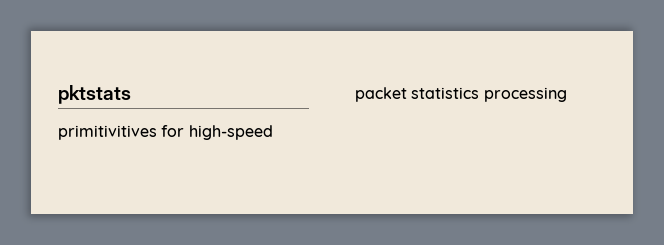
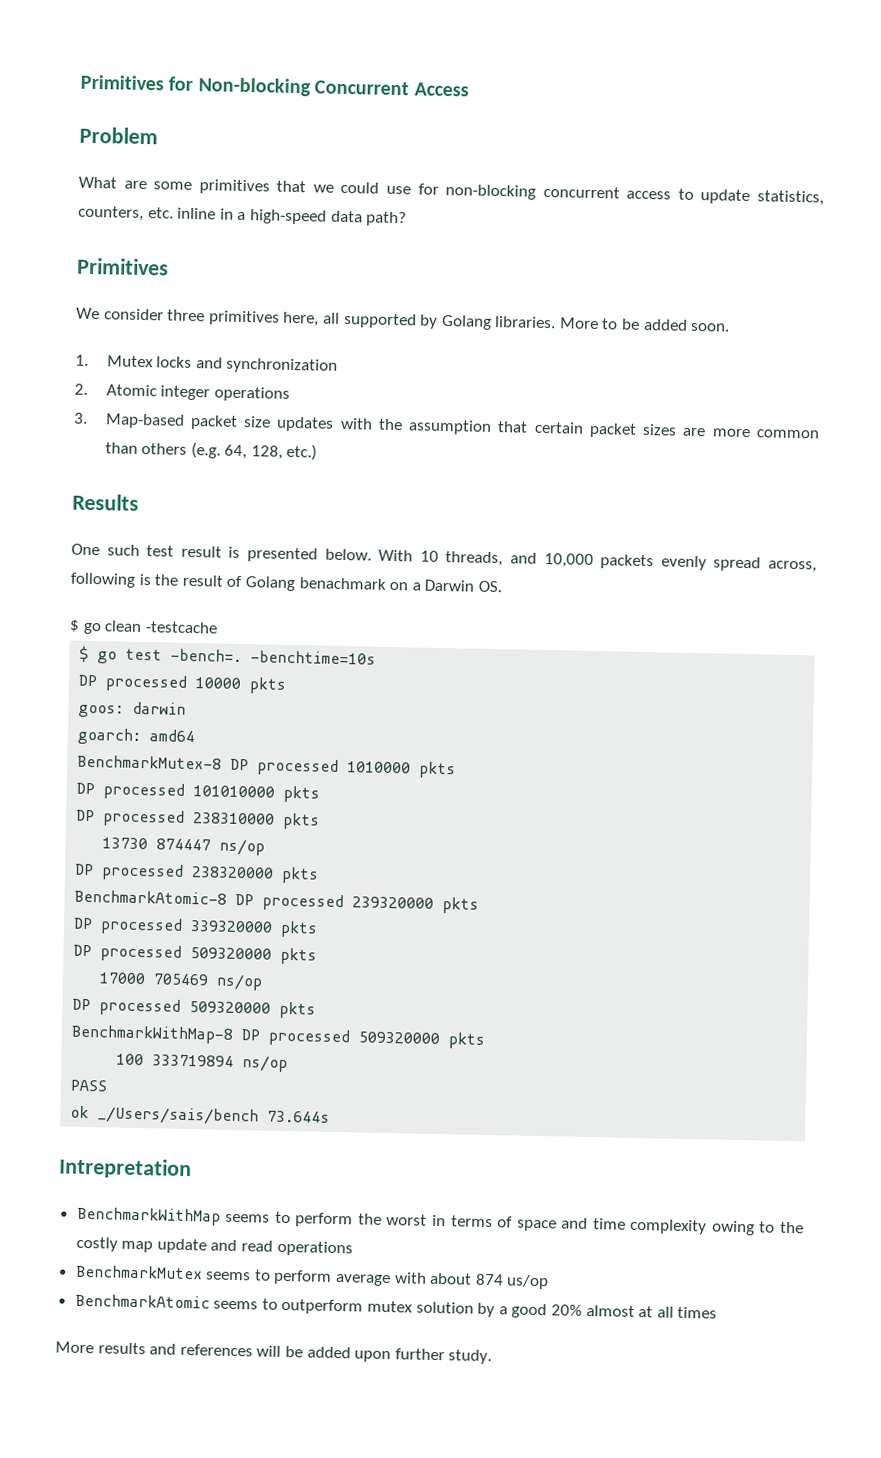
- pktstats
- primitivitives for high-speed packet statistics processing
+ Primitives for Non-blocking Concurrent Access
+ Problem
+ What are some primitives that we could use for non-blocking concurrent access to update statistics, counters, etc. inline in a high-speed data path?
+ Primitives
+ We consider three primitives here, all supported by Golang libraries. More to be added soon.
+ 1. Mutex locks and synchronization
+ 2. Atomic integer operations
+ 3. Map-based packet size updates with the assumption that certain packet sizes are more common than others (e.g. 64, 128, etc.)
+ Results
+ One such test result is presented below. With 10 threads, and 10,000 packets evenly spread across, following is the result of Golang benachmark on a Darwin OS.
+ $ go clean -testcache
+ $ go test -bench=. -benchtime=10s
+ DP processed 10000 pkts
+ goos: darwin
+ goarch: amd64
+ BenchmarkMutex-8 DP processed 1010000 pkts
+ DP processed 101010000 pkts
+ DP processed 238310000 pkts
+ 13730 874447 ns/op
+ DP processed 238320000 pkts
+ BenchmarkAtomic-8 DP processed 239320000 pkts
+ DP processed 339320000 pkts
+ DP processed 509320000 pkts
+ 17000 705469 ns/op
+ DP processed 509320000 pkts
+ BenchmarkWithMap-8 DP processed 509320000 pkts
+ 100 333719894 ns/op
+ PASS
+ ok _/Users/sais/bench 73.644s
+ Intrepretation
+ BenchmarkWithMap seems to perform the worst in terms of space and time complexity owing to the costly map update and read operations
+ BenchmarkMutex seems to perform average with about 874 us/op
+ BenchmarkAtomic seems to outperform mutex solution by a good 20% almost at all times
+ More results and references will be added upon further study.

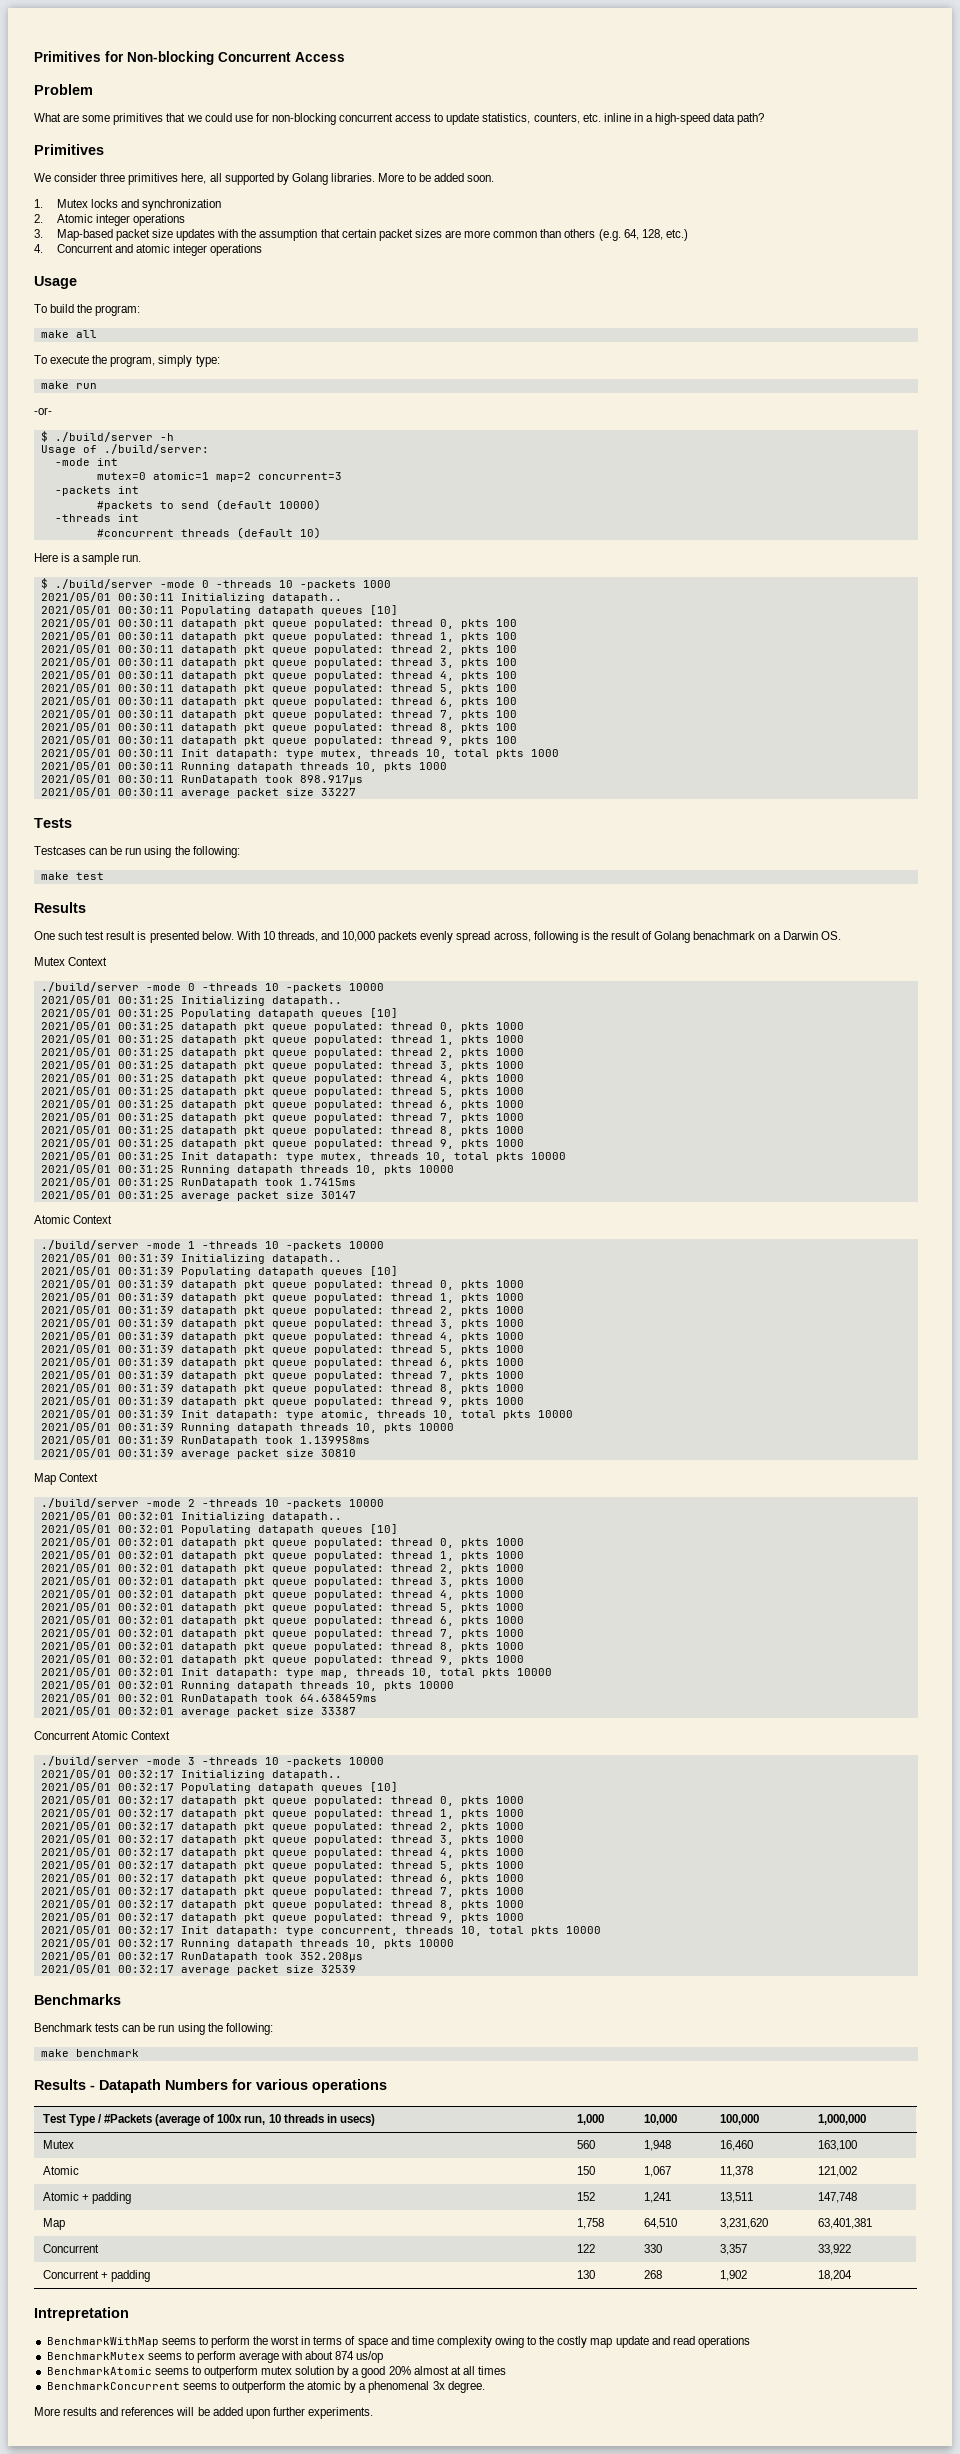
+ 4. Concurrent and atomic integer operations
+ Usage
+ To build the program:
+ make all
+ To execute the program, simply type:
+ make run
+ -or-
+ $ ./build/server -h
+ Usage of ./build/server:
+ -mode int
+ mutex=0 atomic=1 map=2 concurrent=3
+ -packets int
+ #packets to send (default 10000)
+ -threads int
+ #concurrent threads (default 10)
+ Here is a sample run.
+ $ ./build/server -mode 0 -threads 10 -packets 1000
+ 2021/05/01 00:30:11 Initializing datapath..
+ 2021/05/01 00:30:11 Populating datapath queues [10]
+ 2021/05/01 00:30:11 datapath pkt queue populated: thread 0, pkts 100
+ 2021/05/01 00:30:11 datapath pkt queue populated: thread 1, pkts 100
+ 2021/05/01 00:30:11 datapath pkt queue populated: thread 2, pkts 100
+ 2021/05/01 00:30:11 datapath pkt queue populated: thread 3, pkts 100
+ 2021/05/01 00:30:11 datapath pkt queue populated: thread 4, pkts 100
+ 2021/05/01 00:30:11 datapath pkt queue populated: thread 5, pkts 100
+ 2021/05/01 00:30:11 datapath pkt queue populated: thread 6, pkts 100
+ 2021/05/01 00:30:11 datapath pkt queue populated: thread 7, pkts 100
+ 2021/05/01 00:30:11 datapath pkt queue populated: thread 8, pkts 100
+ 2021/05/01 00:30:11 datapath pkt queue populated: thread 9, pkts 100
+ 2021/05/01 00:30:11 Init datapath: type mutex, threads 10, total pkts 1000
+ 2021/05/01 00:30:11 Running datapath threads 10, pkts 1000
+ 2021/05/01 00:30:11 RunDatapath took 898.917µs
+ 2021/05/01 00:30:11 average packet size 33227
+ Tests
+ Testcases can be run using the following:
+ make test
- $ go clean -testcache
- $ go test -bench=. -benchtime=10s
- DP processed 10000 pkts
- goos: darwin
- goarch: amd64
- BenchmarkMutex-8 DP processed 1010000 pkts
- DP processed 101010000 pkts
- DP processed 238310000 pkts
- 13730 874447 ns/op
- DP processed 238320000 pkts
- BenchmarkAtomic-8 DP processed 239320000 pkts
- DP processed 339320000 pkts
- DP processed 509320000 pkts
- 17000 705469 ns/op
- DP processed 509320000 pkts
- BenchmarkWithMap-8 DP processed 509320000 pkts
- 100 333719894 ns/op
- PASS
- ok _/Users/sais/bench 73.644s
+ Mutex Context
+ ./build/server -mode 0 -threads 10 -packets 10000
+ 2021/05/01 00:31:25 Initializing datapath..
+ 2021/05/01 00:31:25 Populating datapath queues [10]
+ 2021/05/01 00:31:25 datapath pkt queue populated: thread 0, pkts 1000
+ 2021/05/01 00:31:25 datapath pkt queue populated: thread 1, pkts 1000
+ 2021/05/01 00:31:25 datapath pkt queue populated: thread 2, pkts 1000
+ 2021/05/01 00:31:25 datapath pkt queue populated: thread 3, pkts 1000
+ 2021/05/01 00:31:25 datapath pkt queue populated: thread 4, pkts 1000
+ 2021/05/01 00:31:25 datapath pkt queue populated: thread 5, pkts 1000
+ 2021/05/01 00:31:25 datapath pkt queue populated: thread 6, pkts 1000
+ 2021/05/01 00:31:25 datapath pkt queue populated: thread 7, pkts 1000
+ 2021/05/01 00:31:25 datapath pkt queue populated: thread 8, pkts 1000
+ 2021/05/01 00:31:25 datapath pkt queue populated: thread 9, pkts 1000
+ 2021/05/01 00:31:25 Init datapath: type mutex, threads 10, total pkts 10000
+ 2021/05/01 00:31:25 Running datapath threads 10, pkts 10000
+ 2021/05/01 00:31:25 RunDatapath took 1.7415ms
+ 2021/05/01 00:31:25 average packet size 30147
+ Atomic Context
+ ./build/server -mode 1 -threads 10 -packets 10000
+ 2021/05/01 00:31:39 Initializing datapath..
+ 2021/05/01 00:31:39 Populating datapath queues [10]
+ 2021/05/01 00:31:39 datapath pkt queue populated: thread 0, pkts 1000
+ 2021/05/01 00:31:39 datapath pkt queue populated: thread 1, pkts 1000
+ 2021/05/01 00:31:39 datapath pkt queue populated: thread 2, pkts 1000
+ 2021/05/01 00:31:39 datapath pkt queue populated: thread 3, pkts 1000
+ 2021/05/01 00:31:39 datapath pkt queue populated: thread 4, pkts 1000
+ 2021/05/01 00:31:39 datapath pkt queue populated: thread 5, pkts 1000
+ 2021/05/01 00:31:39 datapath pkt queue populated: thread 6, pkts 1000
+ 2021/05/01 00:31:39 datapath pkt queue populated: thread 7, pkts 1000
+ 2021/05/01 00:31:39 datapath pkt queue populated: thread 8, pkts 1000
+ 2021/05/01 00:31:39 datapath pkt queue populated: thread 9, pkts 1000
+ 2021/05/01 00:31:39 Init datapath: type atomic, threads 10, total pkts 10000
+ 2021/05/01 00:31:39 Running datapath threads 10, pkts 10000
+ 2021/05/01 00:31:39 RunDatapath took 1.139958ms
+ 2021/05/01 00:31:39 average packet size 30810
+ Map Context
+ ./build/server -mode 2 -threads 10 -packets 10000
+ 2021/05/01 00:32:01 Initializing datapath..
+ 2021/05/01 00:32:01 Populating datapath queues [10]
+ 2021/05/01 00:32:01 datapath pkt queue populated: thread 0, pkts 1000
+ 2021/05/01 00:32:01 datapath pkt queue populated: thread 1, pkts 1000
+ 2021/05/01 00:32:01 datapath pkt queue populated: thread 2, pkts 1000
+ 2021/05/01 00:32:01 datapath pkt queue populated: thread 3, pkts 1000
+ 2021/05/01 00:32:01 datapath pkt queue populated: thread 4, pkts 1000
+ 2021/05/01 00:32:01 datapath pkt queue populated: thread 5, pkts 1000
+ 2021/05/01 00:32:01 datapath pkt queue populated: thread 6, pkts 1000
+ 2021/05/01 00:32:01 datapath pkt queue populated: thread 7, pkts 1000
+ 2021/05/01 00:32:01 datapath pkt queue populated: thread 8, pkts 1000
+ 2021/05/01 00:32:01 datapath pkt queue populated: thread 9, pkts 1000
+ 2021/05/01 00:32:01 Init datapath: type map, threads 10, total pkts 10000
+ 2021/05/01 00:32:01 Running datapath threads 10, pkts 10000
+ 2021/05/01 00:32:01 RunDatapath took 64.638459ms
+ 2021/05/01 00:32:01 average packet size 33387
+ Concurrent Atomic Context
+ ./build/server -mode 3 -threads 10 -packets 10000
+ 2021/05/01 00:32:17 Initializing datapath..
+ 2021/05/01 00:32:17 Populating datapath queues [10]
+ 2021/05/01 00:32:17 datapath pkt queue populated: thread 0, pkts 1000
+ 2021/05/01 00:32:17 datapath pkt queue populated: thread 1, pkts 1000
+ 2021/05/01 00:32:17 datapath pkt queue populated: thread 2, pkts 1000
+ 2021/05/01 00:32:17 datapath pkt queue populated: thread 3, pkts 1000
+ 2021/05/01 00:32:17 datapath pkt queue populated: thread 4, pkts 1000
+ 2021/05/01 00:32:17 datapath pkt queue populated: thread 5, pkts 1000
+ 2021/05/01 00:32:17 datapath pkt queue populated: thread 6, pkts 1000
+ 2021/05/01 00:32:17 datapath pkt queue populated: thread 7, pkts 1000
+ 2021/05/01 00:32:17 datapath pkt queue populated: thread 8, pkts 1000
+ 2021/05/01 00:32:17 datapath pkt queue populated: thread 9, pkts 1000
+ 2021/05/01 00:32:17 Init datapath: type concurrent, threads 10, total pkts 10000
+ 2021/05/01 00:32:17 Running datapath threads 10, pkts 10000
+ 2021/05/01 00:32:17 RunDatapath took 352.208µs
+ 2021/05/01 00:32:17 average packet size 32539
+ Benchmarks
+ Benchmark tests can be run using the following:
+ make benchmark
+ Results - Datapath Numbers for various operations
+ Test Type / #Packets (average of 100x run, 10 threads in usecs) | 1,000 | 10,000 | 100,000 | 1,000,000
+ Mutex | 560 | 1,948 | 16,460 | 163,100
+ Atomic | 150 | 1,067 | 11,378 | 121,002
+ Atomic + padding | 152 | 1,241 | 13,511 | 147,748
+ Map | 1,758 | 64,510 | 3,231,620 | 63,401,381
+ Concurrent | 122 | 330 | 3,357 | 33,922
+ Concurrent + padding | 130 | 268 | 1,902 | 18,204
+ BenchmarkConcurrent seems to outperform the atomic by a phenomenal 3x degree.
- More results and references will be added upon further study.
+ More results and references will be added upon further experiments.

